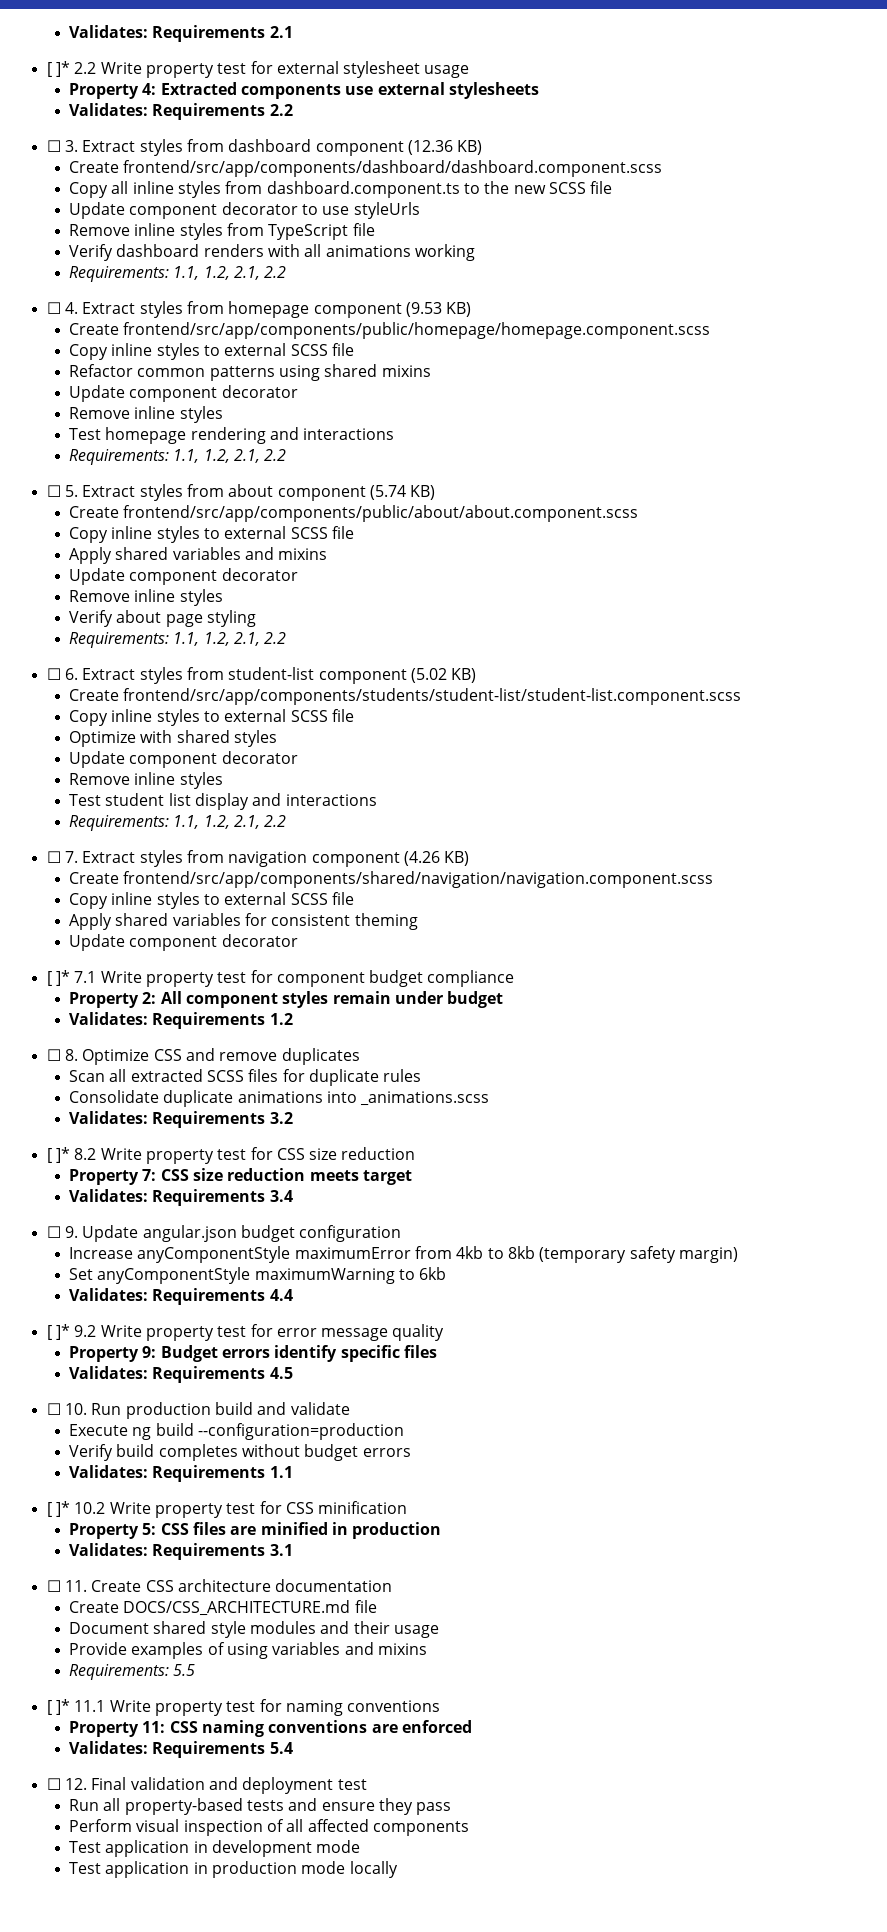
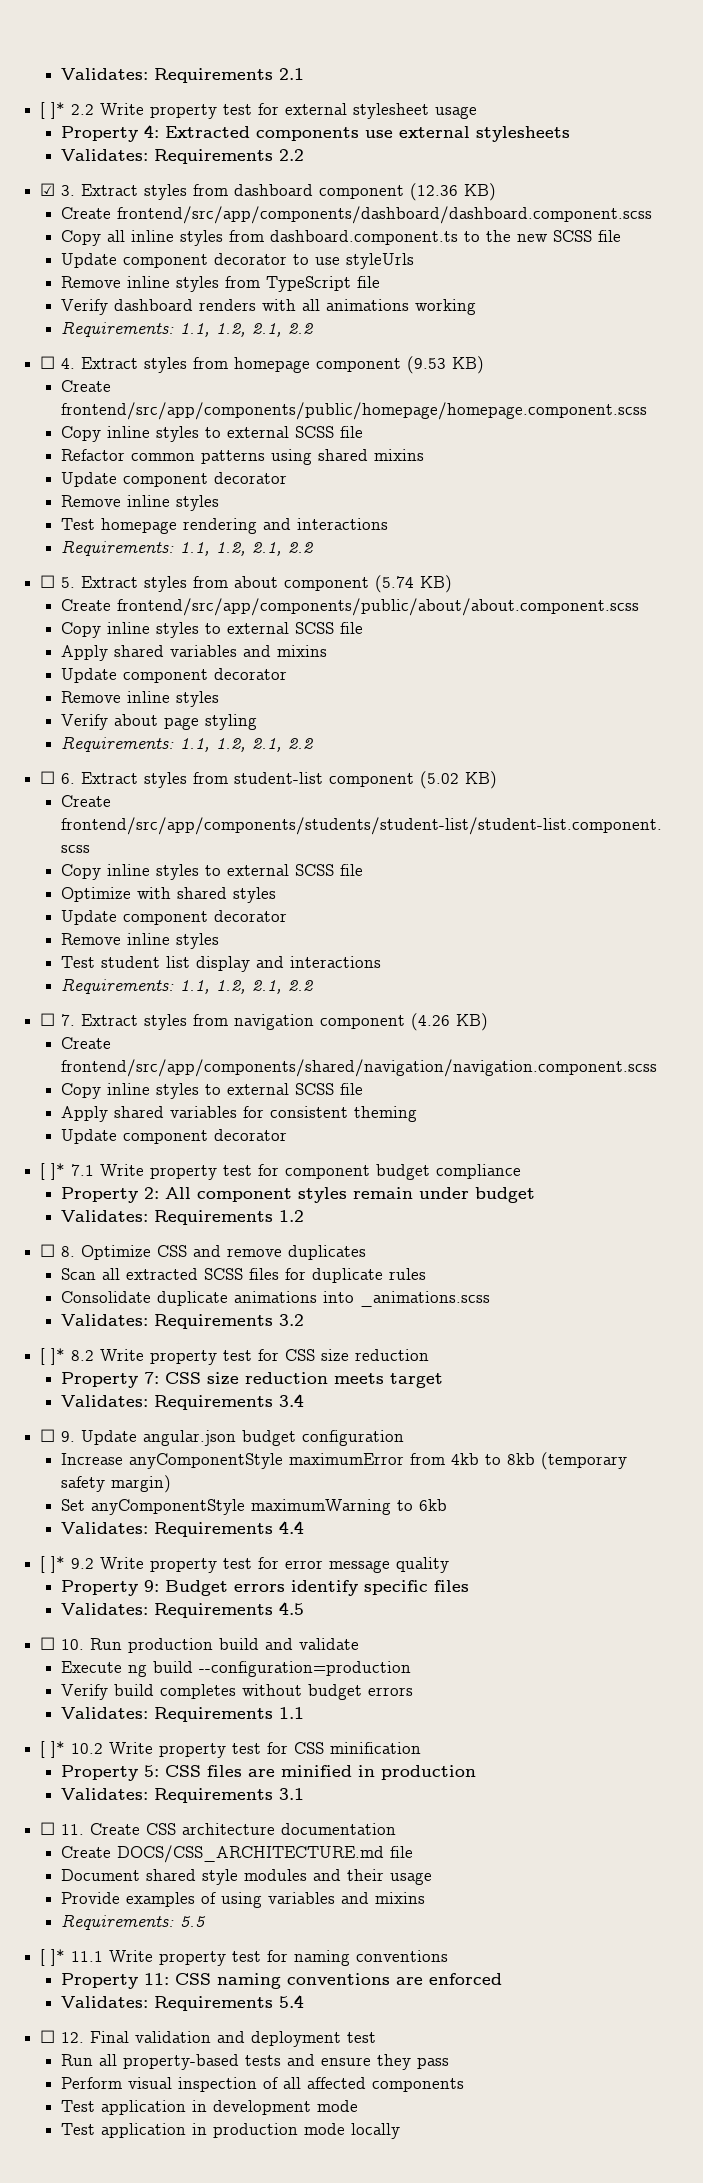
- ☐ 3. Extract styles from dashboard component (12.36 KB)
+ ☑ 3. Extract styles from dashboard component (12.36 KB)

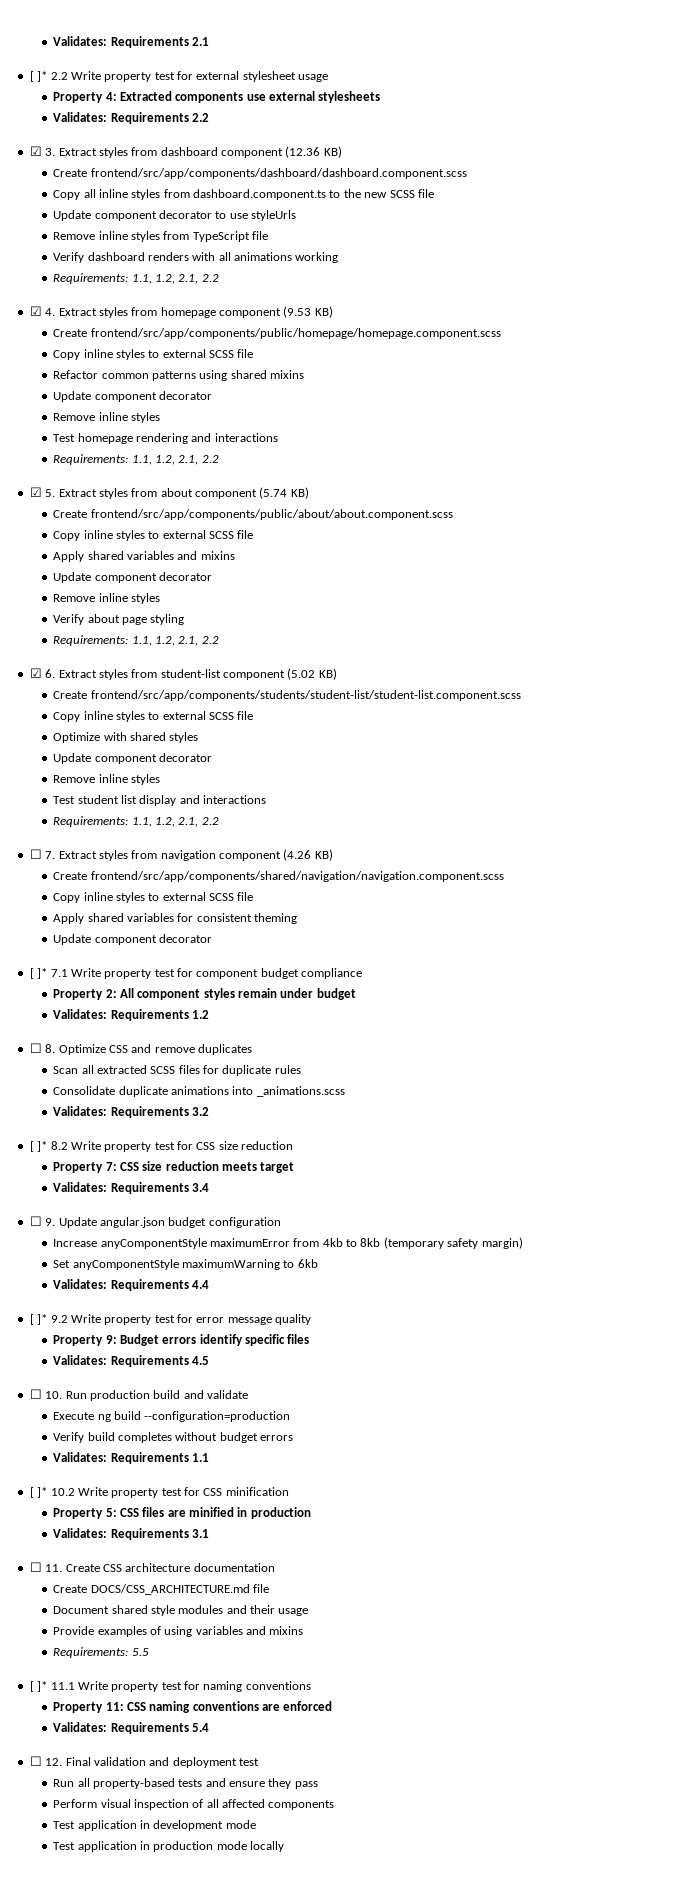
- ☐ 4. Extract styles from homepage component (9.53 KB)
+ ☑ 4. Extract styles from homepage component (9.53 KB)
- ☐ 5. Extract styles from about component (5.74 KB)
+ ☑ 5. Extract styles from about component (5.74 KB)
- ☐ 6. Extract styles from student-list component (5.02 KB)
+ ☑ 6. Extract styles from student-list component (5.02 KB)

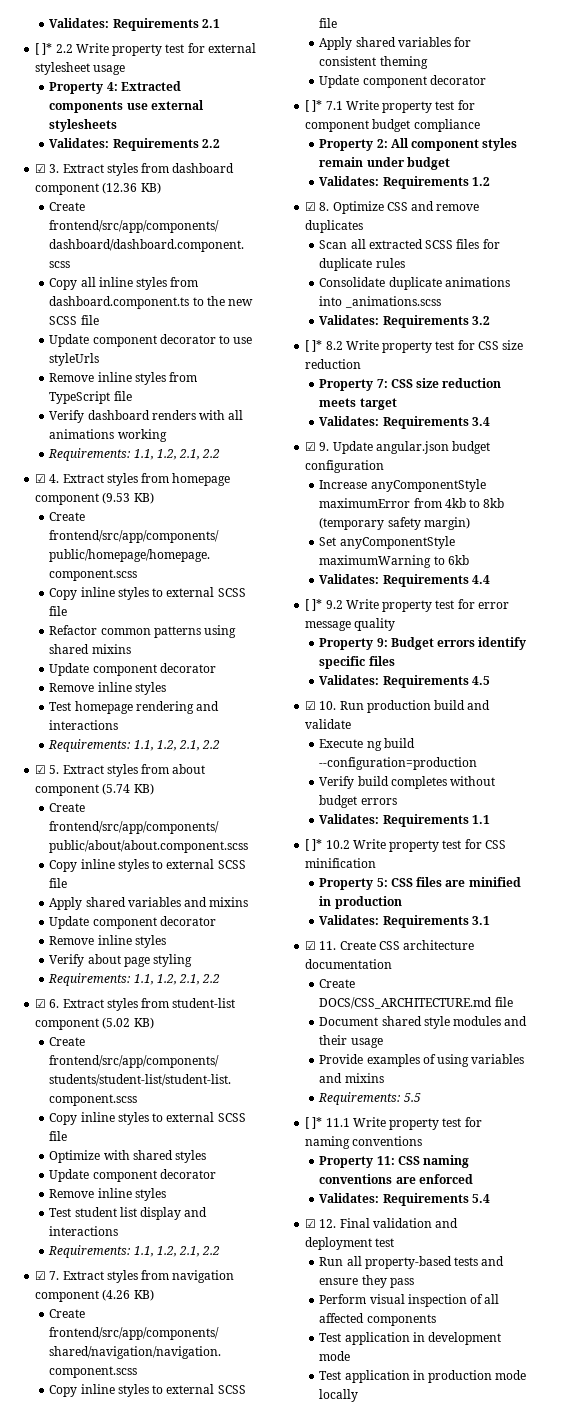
- ☐ 7. Extract styles from navigation component (4.26 KB)
+ ☑ 7. Extract styles from navigation component (4.26 KB)
- ☐ 8. Optimize CSS and remove duplicates
+ ☑ 8. Optimize CSS and remove duplicates
- ☐ 9. Update angular.json budget configuration
+ ☑ 9. Update angular.json budget configuration
- ☐ 10. Run production build and validate
+ ☑ 10. Run production build and validate
- ☐ 11. Create CSS architecture documentation
+ ☑ 11. Create CSS architecture documentation
- ☐ 12. Final validation and deployment test
+ ☑ 12. Final validation and deployment test

